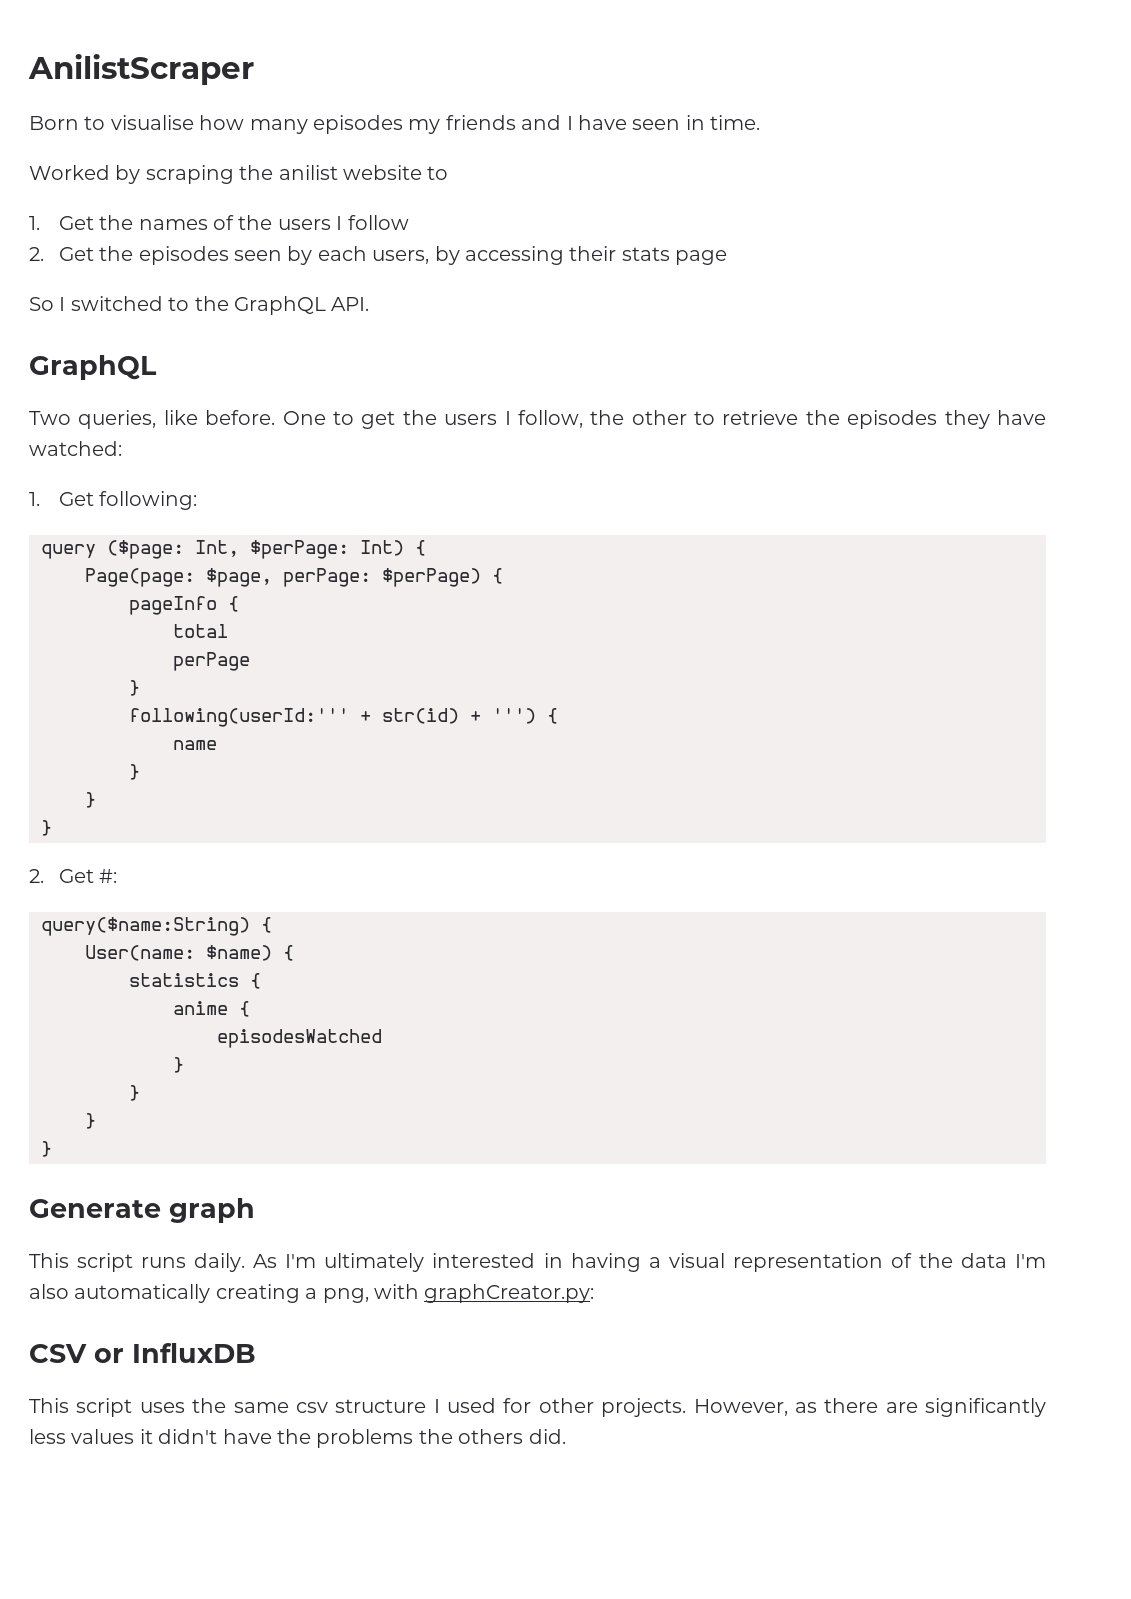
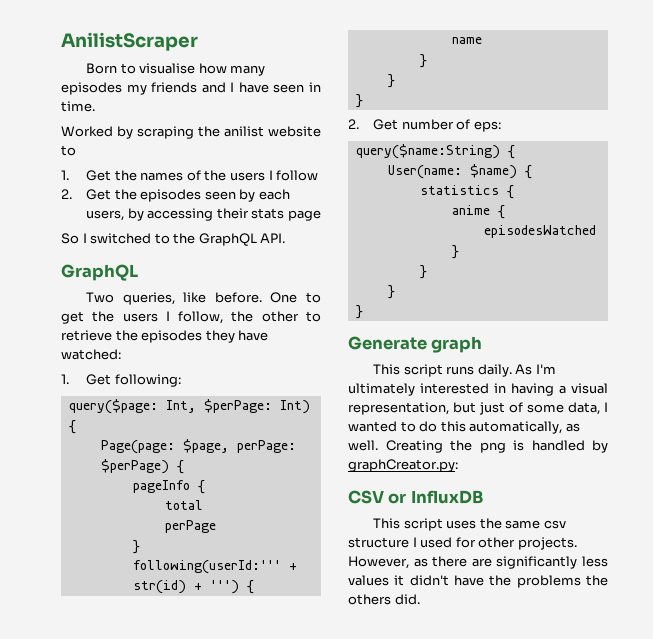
- query ($page: Int, $perPage: Int) {
+ query($page: Int, $perPage: Int) {
- 2. Get #:
+ 2. Get number of eps:
- As I'm ultimately interested in having a visual representation of the data I'm also automatically creating a png, with graphCreator.py:
+ As I'm ultimately interested in having a visual representation, but just of some data, I wanted to do this automatically, as well. Creating the png is handled by graphCreator.py:

